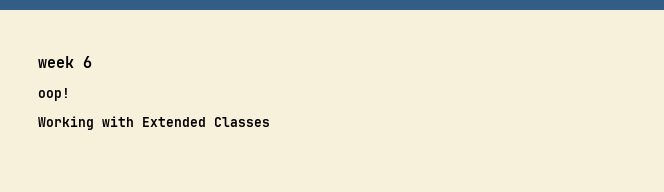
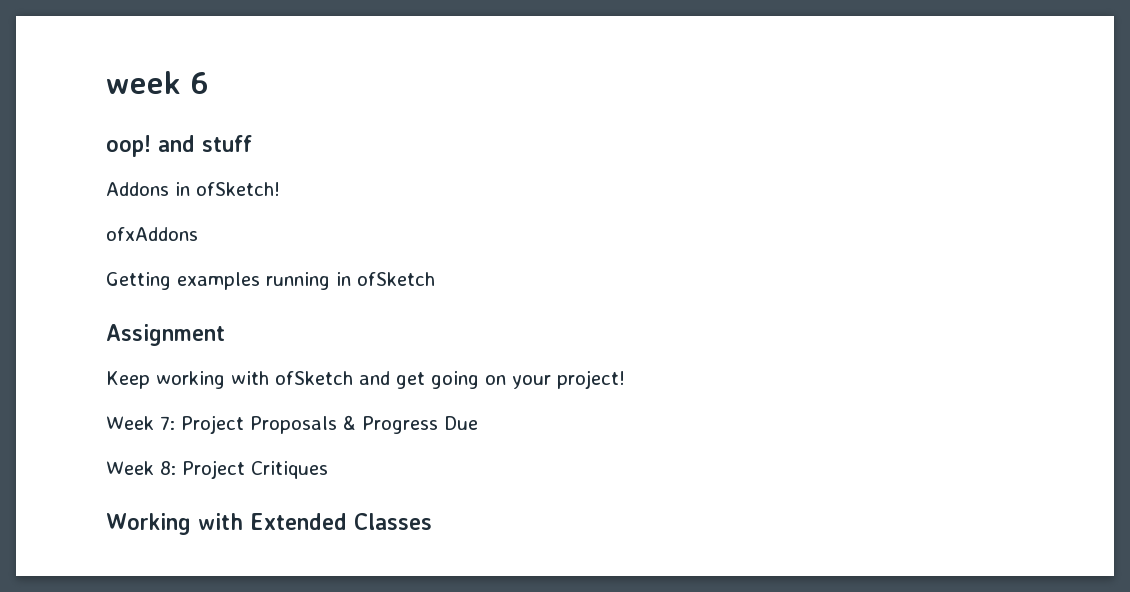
- oop!
+ oop! and stuff
+ Addons in ofSketch!
+ ofxAddons
+ Getting examples running in ofSketch
+ Assignment
+ Keep working with ofSketch and get going on your project!
+ Week 7: Project Proposals & Progress Due
+ Week 8: Project Critiques

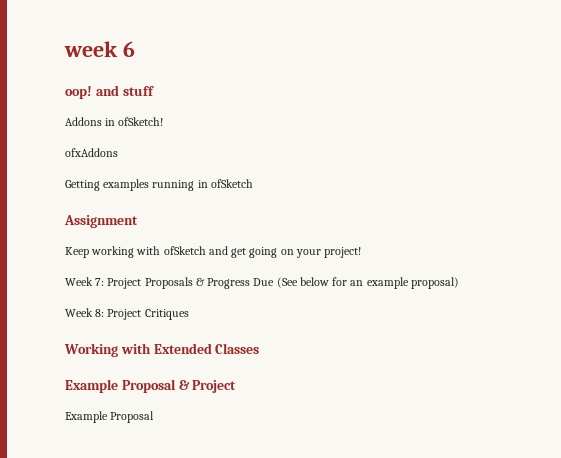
- Week 7: Project Proposals & Progress Due
+ Week 7: Project Proposals & Progress Due (See below for an example proposal)
+ Example Proposal & Project
+ Example Proposal

